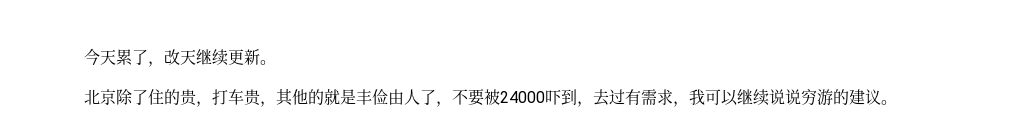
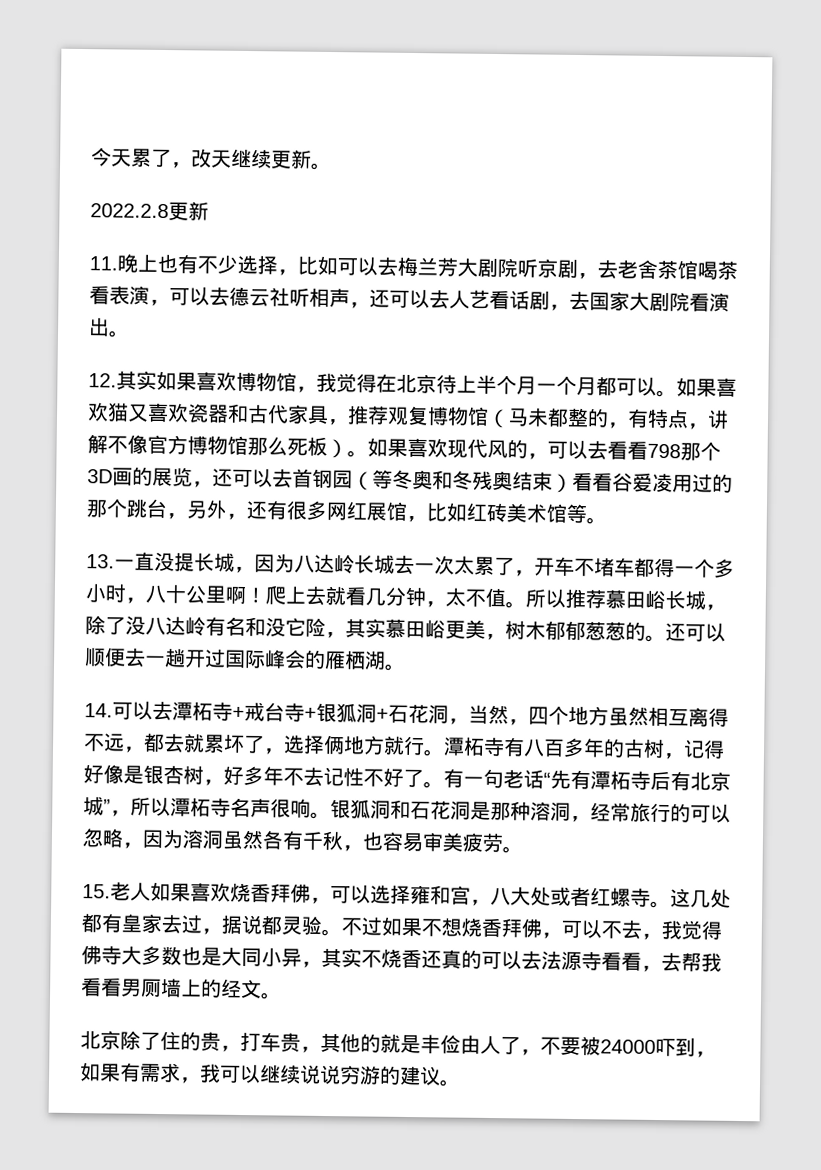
+ 2022.2.8更新
+ 11.晚上也有不少选择，比如可以去梅兰芳大剧院听京剧，去老舍茶馆喝茶看表演，可以去德云社听相声，还可以去人艺看话剧，去国家大剧院看演出。
+ 12.其实如果喜欢博物馆，我觉得在北京待上半个月一个月都可以。如果喜欢猫又喜欢瓷器和古代家具，推荐观复博物馆（马未都整的，有特点，讲解不像官方博物馆那么死板）。如果喜欢现代风的，可以去看看798那个3D画的展览，还可以去首钢园（等冬奥和冬残奥结束）看看谷爱凌用过的那个跳台，另外，还有很多网红展馆，比如红砖美术馆等。
+ 13.一直没提长城，因为八达岭长城去一次太累了，开车不堵车都得一个多小时，八十公里啊！爬上去就看几分钟，太不值。所以推荐慕田峪长城，除了没八达岭有名和没它险，其实慕田峪更美，树木郁郁葱葱的。还可以顺便去一趟开过国际峰会的雁栖湖。
+ 14.可以去潭柘寺+戒台寺+银狐洞+石花洞，当然，四个地方虽然相互离得不远，都去就累坏了，选择俩地方就行。潭柘寺有八百多年的古树，记得好像是银杏树，好多年不去记性不好了。有一句老话“先有潭柘寺后有北京城”，所以潭柘寺名声很响。银狐洞和石花洞是那种溶洞，经常旅行的可以忽略，因为溶洞虽然各有千秋，也容易审美疲劳。
+ 15.老人如果喜欢烧香拜佛，可以选择雍和宫，八大处或者红螺寺。这几处都有皇家去过，据说都灵验。不过如果不想烧香拜佛，可以不去，我觉得佛寺大多数也是大同小异，其实不烧香还真的可以去法源寺看看，去帮我看看男厕墙上的经文。
- 北京除了住的贵，打车贵，其他的就是丰俭由人了，不要被24000吓到，去过有需求，我可以继续说说穷游的建议。
+ 北京除了住的贵，打车贵，其他的就是丰俭由人了，不要被24000吓到，如果有需求，我可以继续说说穷游的建议。

